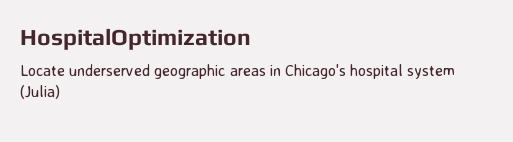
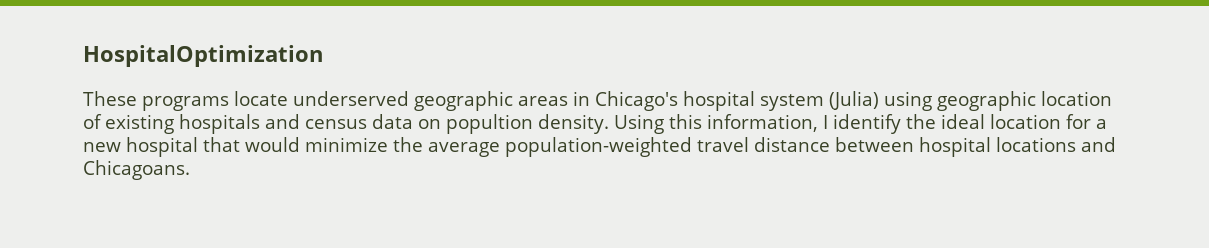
- Locate underserved geographic areas in Chicago's hospital system (Julia)
+ These programs locate underserved geographic areas in Chicago's hospital system (Julia) using geographic location of existing hospitals and census data on popultion density. Using this information, I identify the ideal location for a new hospital that would minimize the average population-weighted travel distance between hospital locations and Chicagoans.

